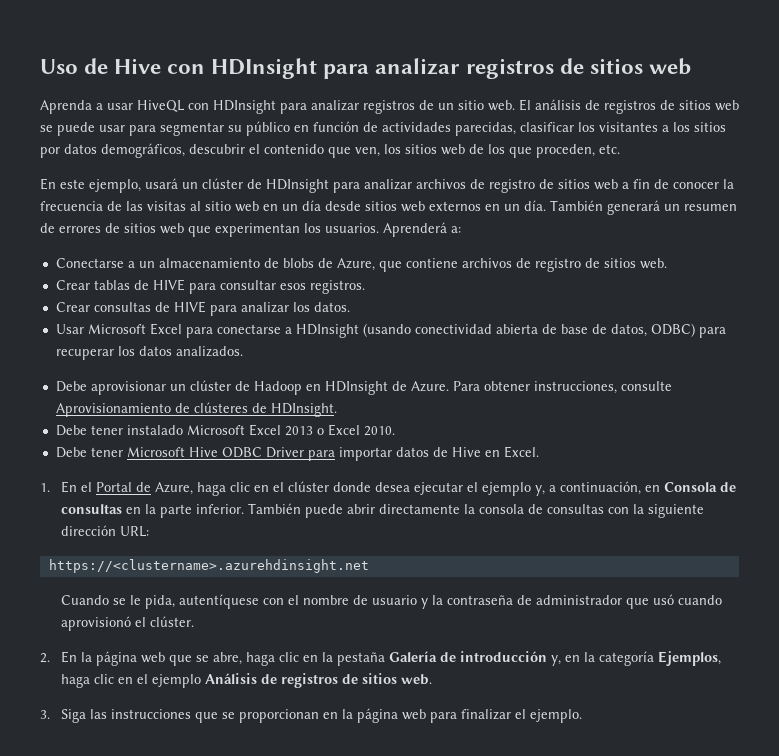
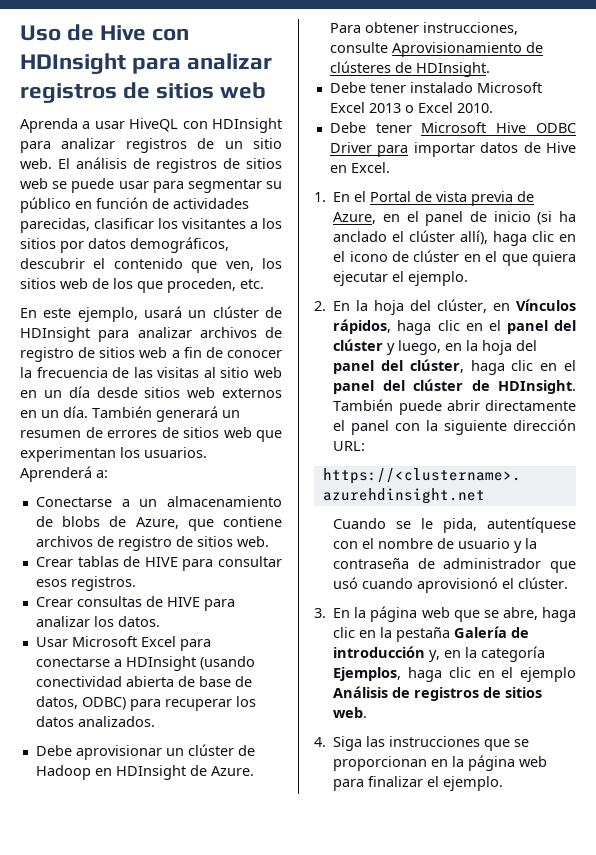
- 1. En el Portal de Azure, haga clic en el clúster donde desea ejecutar el ejemplo y, a continuación, en Consola de consultas en la parte inferior. También puede abrir directamente la consola de consultas con la siguiente dirección URL:
+ 1. En el Portal de vista previa de Azure, en el panel de inicio (si ha anclado el clúster allí), haga clic en el icono de clúster en el que quiera ejecutar el ejemplo.
+ 2. En la hoja del clúster, en Vínculos rápidos, haga clic en el panel del clúster y luego, en la hoja del panel del clúster, haga clic en el panel del clúster de HDInsight. También puede abrir directamente el panel con la siguiente dirección URL:
- 2. En la página web que se abre, haga clic en la pestaña Galería de introducción y, en la categoría Ejemplos, haga clic en el ejemplo Análisis de registros de sitios web.
+ 3. En la página web que se abre, haga clic en la pestaña Galería de introducción y, en la categoría Ejemplos, haga clic en el ejemplo Análisis de registros de sitios web.
- 3. Siga las instrucciones que se proporcionan en la página web para finalizar el ejemplo.
+ 4. Siga las instrucciones que se proporcionan en la página web para finalizar el ejemplo.

